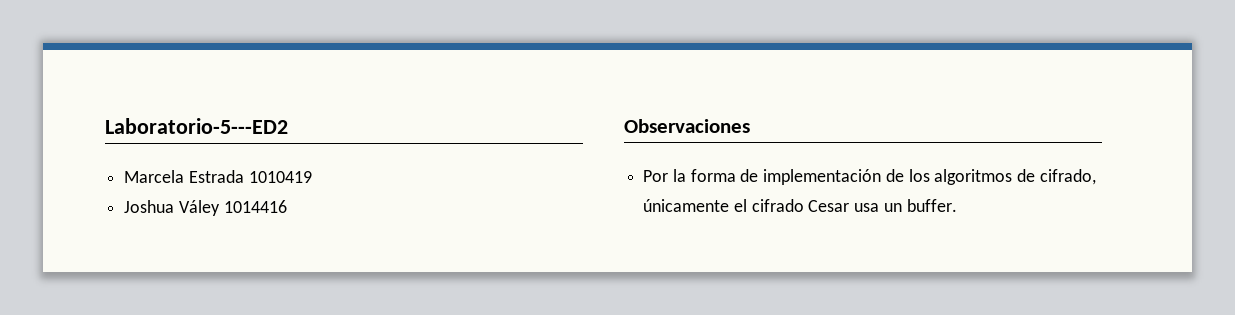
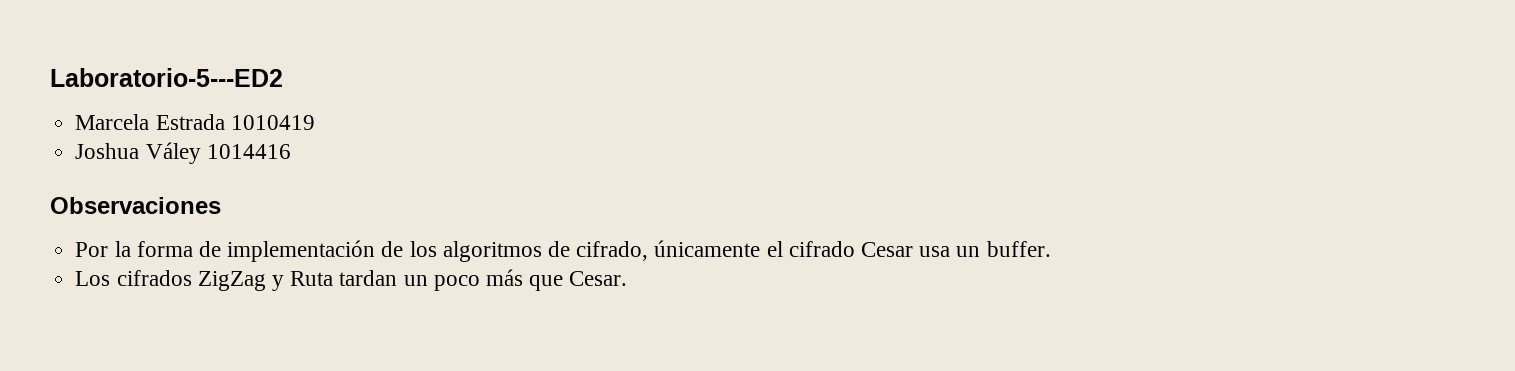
+ Los cifrados ZigZag y Ruta tardan un poco más que Cesar.

